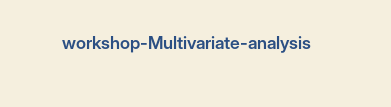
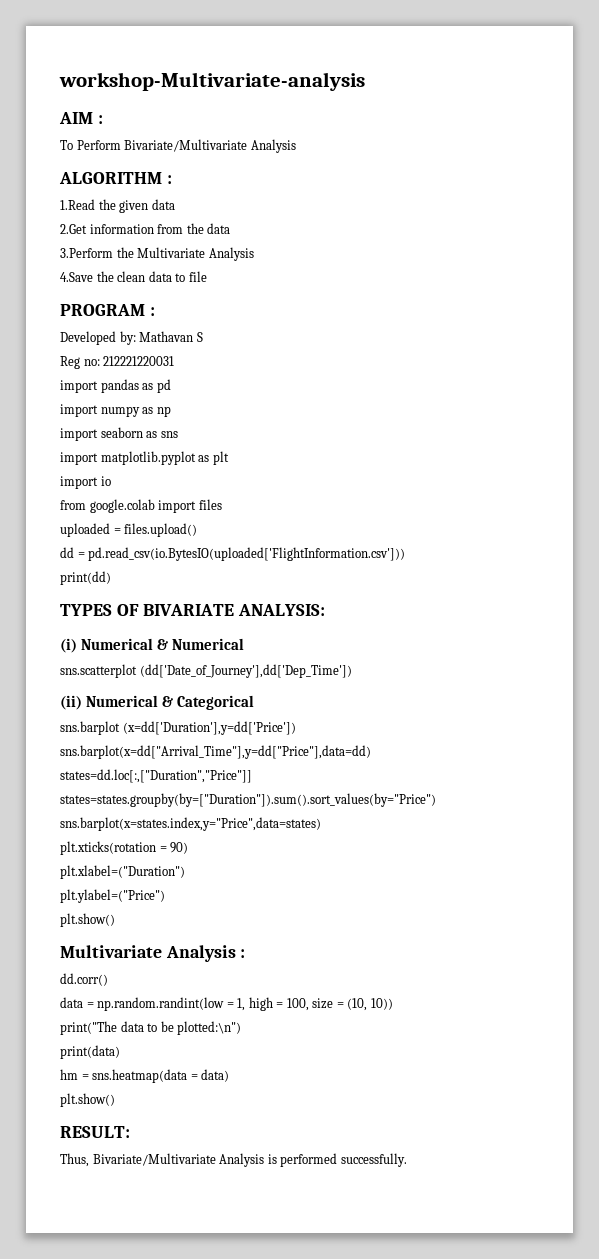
+ AIM :
+ To Perform Bivariate/Multivariate Analysis
+ ALGORITHM :
+ 1.Read the given data
+ 2.Get information from the data
+ 3.Perform the Multivariate Analysis
+ 4.Save the clean data to file
+ PROGRAM :
+ Developed by: Mathavan S
+ Reg no: 212221220031
+ import pandas as pd
+ import numpy as np
+ import seaborn as sns
+ import matplotlib.pyplot as plt
+ import io
+ from google.colab import files
+ uploaded = files.upload()
+ dd = pd.read_csv(io.BytesIO(uploaded['FlightInformation.csv']))
+ print(dd)
+ TYPES OF BIVARIATE ANALYSIS:
+ (i) Numerical & Numerical
+ sns.scatterplot (dd['Date_of_Journey'],dd['Dep_Time'])
+ (ii) Numerical & Categorical
+ sns.barplot (x=dd['Duration'],y=dd['Price'])
+ sns.barplot(x=dd["Arrival_Time"],y=dd["Price"],data=dd)
+ states=dd.loc[:,["Duration","Price"]]
+ states=states.groupby(by=["Duration"]).sum().sort_values(by="Price")
+ sns.barplot(x=states.index,y="Price",data=states)
+ plt.xticks(rotation = 90)
+ plt.xlabel=("Duration")
+ plt.ylabel=("Price")
+ plt.show()
+ Multivariate Analysis :
+ dd.corr()
+ data = np.random.randint(low = 1, high = 100, size = (10, 10))
+ print("The data to be plotted:\n")
+ print(data)
+ hm = sns.heatmap(data = data)
+ plt.show()
+ RESULT:
+ Thus, Bivariate/Multivariate Analysis is performed successfully.

